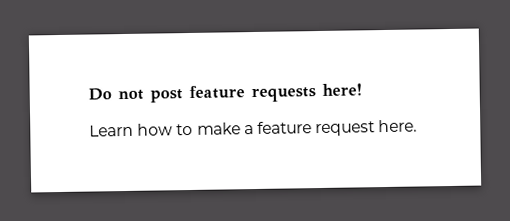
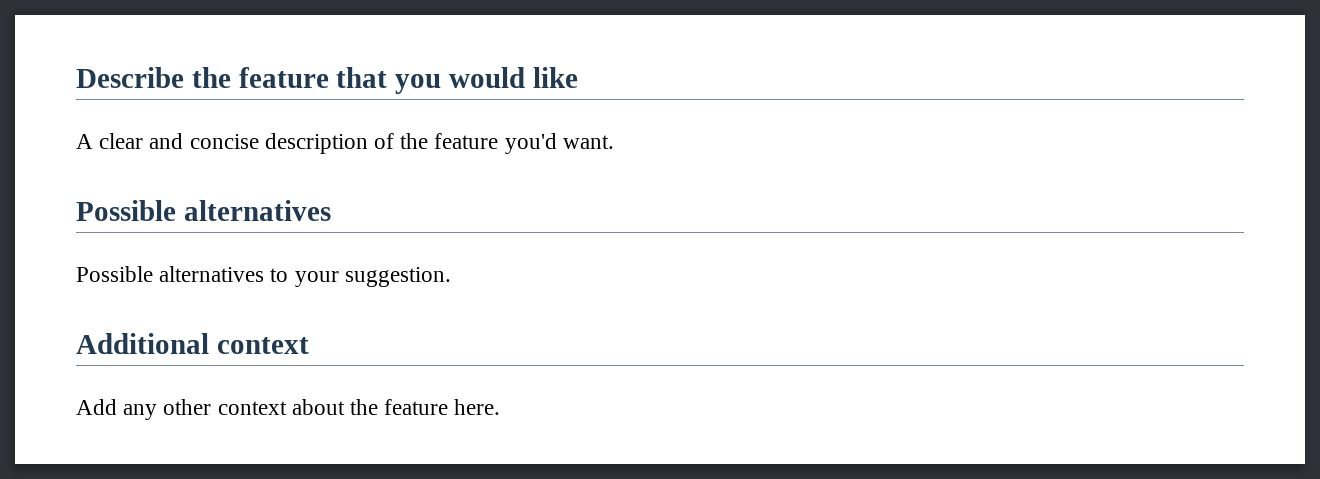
- Do not post feature requests here!
- Learn how to make a feature request here.
+ Describe the feature that you would like
+ A clear and concise description of the feature you'd want.
+ Possible alternatives
+ Possible alternatives to your suggestion.
+ Additional context
+ Add any other context about the feature here.

